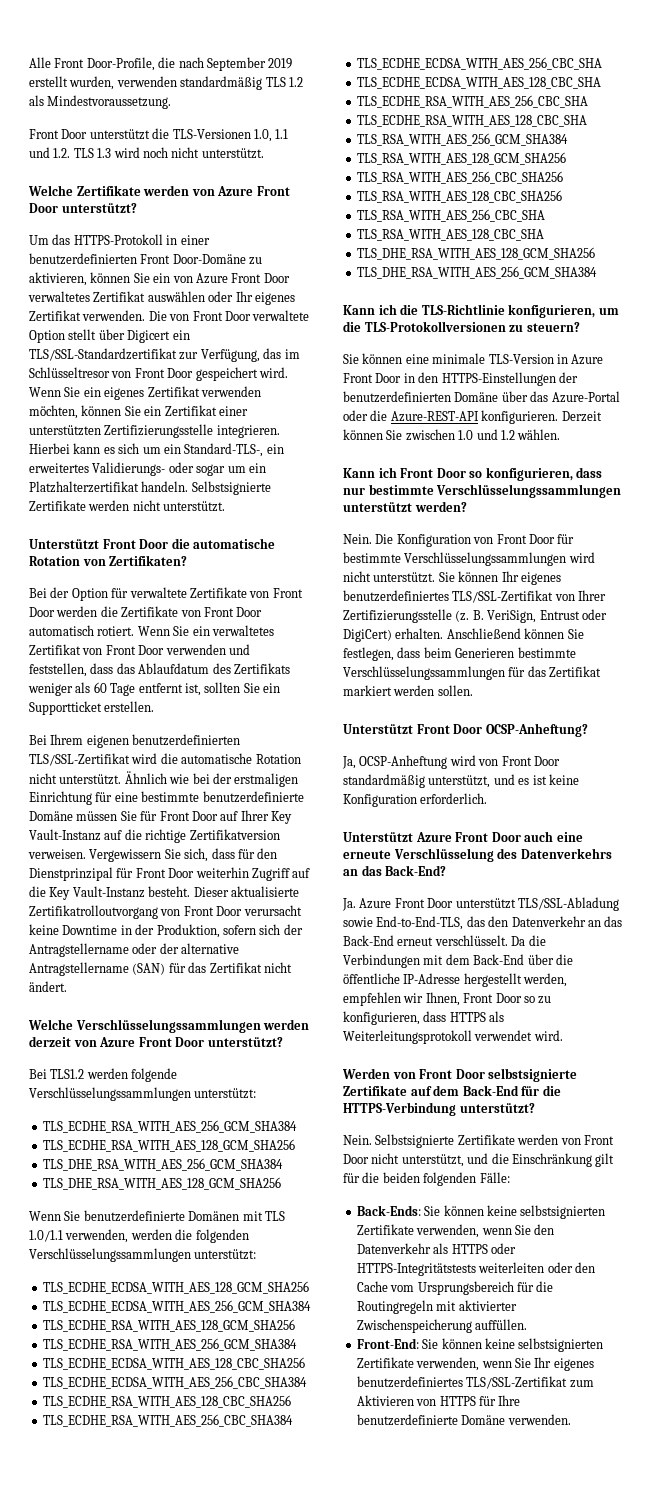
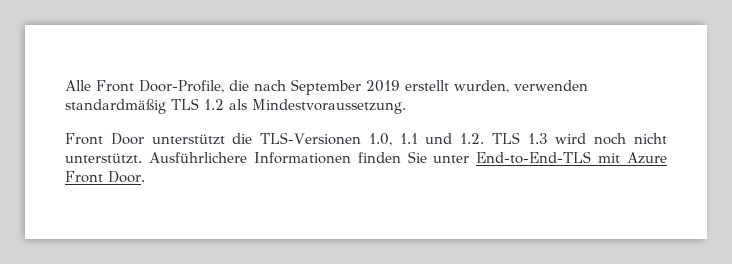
- Front Door unterstützt die TLS-Versionen 1.0, 1.1 und 1.2. TLS 1.3 wird noch nicht unterstützt.
- Welche Zertifikate werden von Azure Front Door unterstützt?
- Um das HTTPS-Protokoll in einer benutzerdefinierten Front Door-Domäne zu aktivieren, können Sie ein von Azure Front Door verwaltetes Zertifikat auswählen oder Ihr eigenes Zertifikat verwenden. Die von Front Door verwaltete Option stellt über Digicert ein TLS/SSL-Standardzertifikat zur Verfügung, das im Schlüsseltresor von Front Door gespeichert wird. Wenn Sie ein eigenes Zertifikat verwenden möchten, können Sie ein Zertifikat einer unterstützten Zertifizierungsstelle integrieren. Hierbei kann es sich um ein Standard-TLS-, ein erweitertes Validierungs- oder sogar um ein Platzhalterzertifikat handeln. Selbstsignierte Zertifikate werden nicht unterstützt.
- Unterstützt Front Door die automatische Rotation von Zertifikaten?
- Bei der Option für verwaltete Zertifikate von Front Door werden die Zertifikate von Front Door automatisch rotiert. Wenn Sie ein verwaltetes Zertifikat von Front Door verwenden und feststellen, dass das Ablaufdatum des Zertifikats weniger als 60 Tage entfernt ist, sollten Sie ein Supportticket erstellen.
- Bei Ihrem eigenen benutzerdefinierten TLS/SSL-Zertifikat wird die automatische Rotation nicht unterstützt. Ähnlich wie bei der erstmaligen Einrichtung für eine bestimmte benutzerdefinierte Domäne müssen Sie für Front Door auf Ihrer Key Vault-Instanz auf die richtige Zertifikatversion verweisen. Vergewissern Sie sich, dass für den Dienstprinzipal für Front Door weiterhin Zugriff auf die Key Vault-Instanz besteht. Dieser aktualisierte Zertifikatrolloutvorgang von Front Door verursacht keine Downtime in der Produktion, sofern sich der Antragstellername oder der alternative Antragstellername (SAN) für das Zertifikat nicht ändert.
- Welche Verschlüsselungssammlungen werden derzeit von Azure Front Door unterstützt?
- Bei TLS1.2 werden folgende Verschlüsselungssammlungen unterstützt:
- TLS_ECDHE_RSA_WITH_AES_256_GCM_SHA384
- TLS_ECDHE_RSA_WITH_AES_128_GCM_SHA256
- TLS_DHE_RSA_WITH_AES_256_GCM_SHA384
- TLS_DHE_RSA_WITH_AES_128_GCM_SHA256
- Wenn Sie benutzerdefinierte Domänen mit TLS 1.0/1.1 verwenden, werden die folgenden Verschlüsselungssammlungen unterstützt:
- TLS_ECDHE_ECDSA_WITH_AES_128_GCM_SHA256
- TLS_ECDHE_ECDSA_WITH_AES_256_GCM_SHA384
- TLS_ECDHE_RSA_WITH_AES_128_GCM_SHA256
- TLS_ECDHE_RSA_WITH_AES_256_GCM_SHA384
- TLS_ECDHE_ECDSA_WITH_AES_128_CBC_SHA256
- TLS_ECDHE_ECDSA_WITH_AES_256_CBC_SHA384
- TLS_ECDHE_RSA_WITH_AES_128_CBC_SHA256
- TLS_ECDHE_RSA_WITH_AES_256_CBC_SHA384
- TLS_ECDHE_ECDSA_WITH_AES_256_CBC_SHA
- TLS_ECDHE_ECDSA_WITH_AES_128_CBC_SHA
- TLS_ECDHE_RSA_WITH_AES_256_CBC_SHA
- TLS_ECDHE_RSA_WITH_AES_128_CBC_SHA
- TLS_RSA_WITH_AES_256_GCM_SHA384
- TLS_RSA_WITH_AES_128_GCM_SHA256
- TLS_RSA_WITH_AES_256_CBC_SHA256
- TLS_RSA_WITH_AES_128_CBC_SHA256
- TLS_RSA_WITH_AES_256_CBC_SHA
- TLS_RSA_WITH_AES_128_CBC_SHA
- TLS_DHE_RSA_WITH_AES_128_GCM_SHA256
- TLS_DHE_RSA_WITH_AES_256_GCM_SHA384
- Kann ich die TLS-Richtlinie konfigurieren, um die TLS-Protokollversionen zu steuern?
- Sie können eine minimale TLS-Version in Azure Front Door in den HTTPS-Einstellungen der benutzerdefinierten Domäne über das Azure-Portal oder die Azure-REST-API konfigurieren. Derzeit können Sie zwischen 1.0 und 1.2 wählen.
- Kann ich Front Door so konfigurieren, dass nur bestimmte Verschlüsselungssammlungen unterstützt werden?
- Nein. Die Konfiguration von Front Door für bestimmte Verschlüsselungssammlungen wird nicht unterstützt. Sie können Ihr eigenes benutzerdefiniertes TLS/SSL-Zertifikat von Ihrer Zertifizierungsstelle (z. B. VeriSign, Entrust oder DigiCert) erhalten. Anschließend können Sie festlegen, dass beim Generieren bestimmte Verschlüsselungssammlungen für das Zertifikat markiert werden sollen.
- Unterstützt Front Door OCSP-Anheftung?
- Ja, OCSP-Anheftung wird von Front Door standardmäßig unterstützt, und es ist keine Konfiguration erforderlich.
- Unterstützt Azure Front Door auch eine erneute Verschlüsselung des Datenverkehrs an das Back-End?
- Ja. Azure Front Door unterstützt TLS/SSL-Abladung sowie End-to-End-TLS, das den Datenverkehr an das Back-End erneut verschlüsselt. Da die Verbindungen mit dem Back-End über die öffentliche IP-Adresse hergestellt werden, empfehlen wir Ihnen, Front Door so zu konfigurieren, dass HTTPS als Weiterleitungsprotokoll verwendet wird.
- Werden von Front Door selbstsignierte Zertifikate auf dem Back-End für die HTTPS-Verbindung unterstützt?
- Nein. Selbstsignierte Zertifikate werden von Front Door nicht unterstützt, und die Einschränkung gilt für die beiden folgenden Fälle:
- Back-Ends: Sie können keine selbstsignierten Zertifikate verwenden, wenn Sie den Datenverkehr als HTTPS oder HTTPS-Integritätstests weiterleiten oder den Cache vom Ursprungsbereich für die Routingregeln mit aktivierter Zwischenspeicherung auffüllen.
- Front-End: Sie können keine selbstsignierten Zertifikate verwenden, wenn Sie Ihr eigenes benutzerdefiniertes TLS/SSL-Zertifikat zum Aktivieren von HTTPS für Ihre benutzerdefinierte Domäne verwenden.
+ Front Door unterstützt die TLS-Versionen 1.0, 1.1 und 1.2. TLS 1.3 wird noch nicht unterstützt. Ausführlichere Informationen finden Sie unter End-to-End-TLS mit Azure Front Door.

